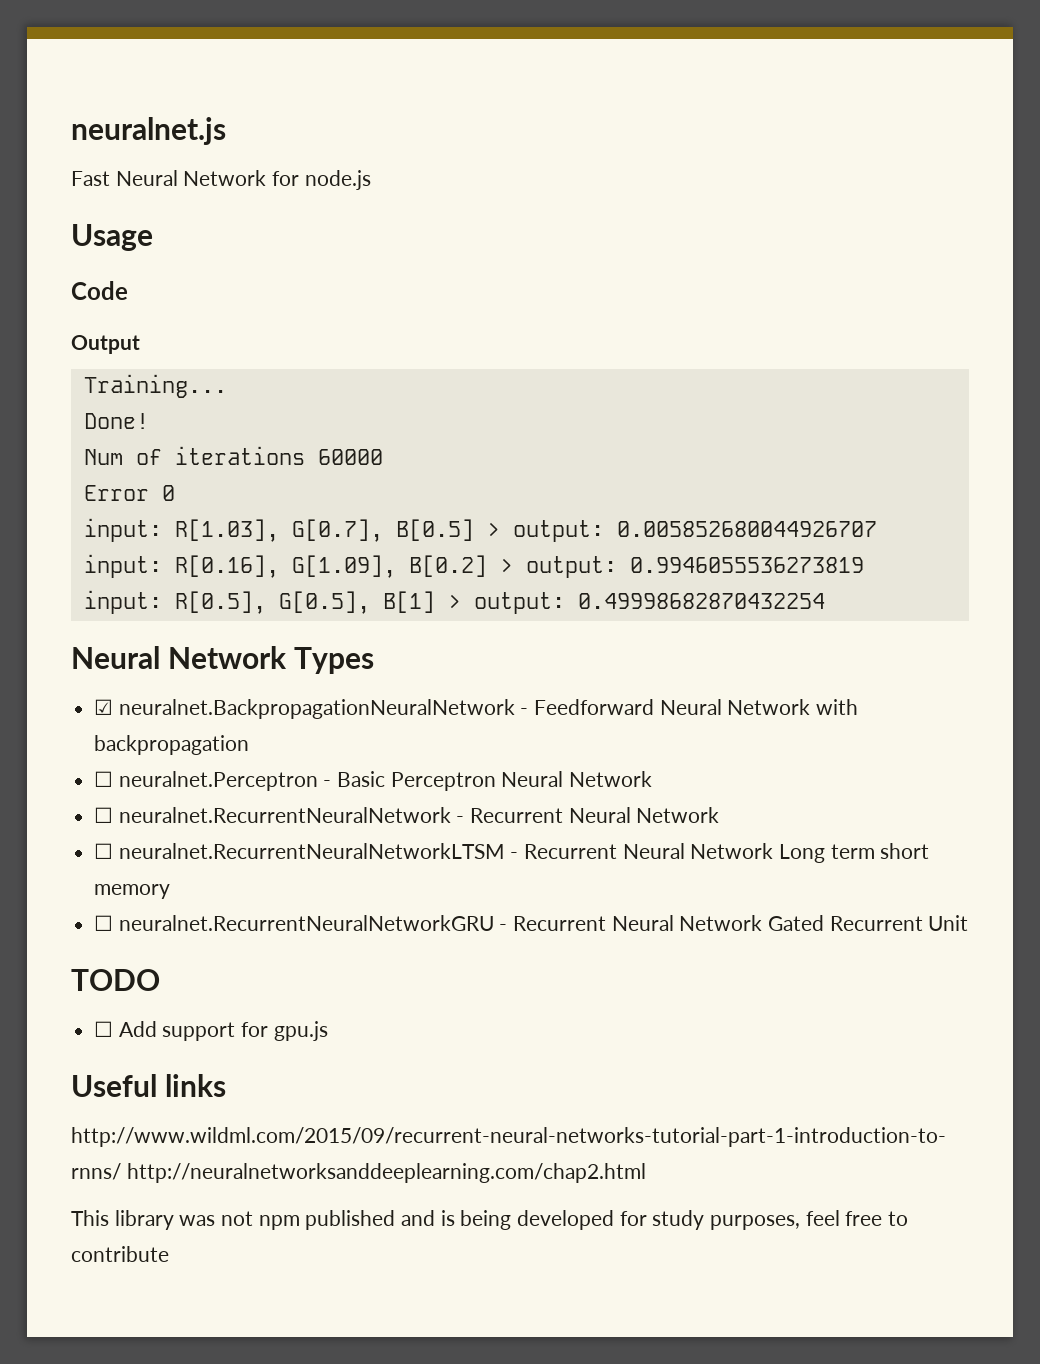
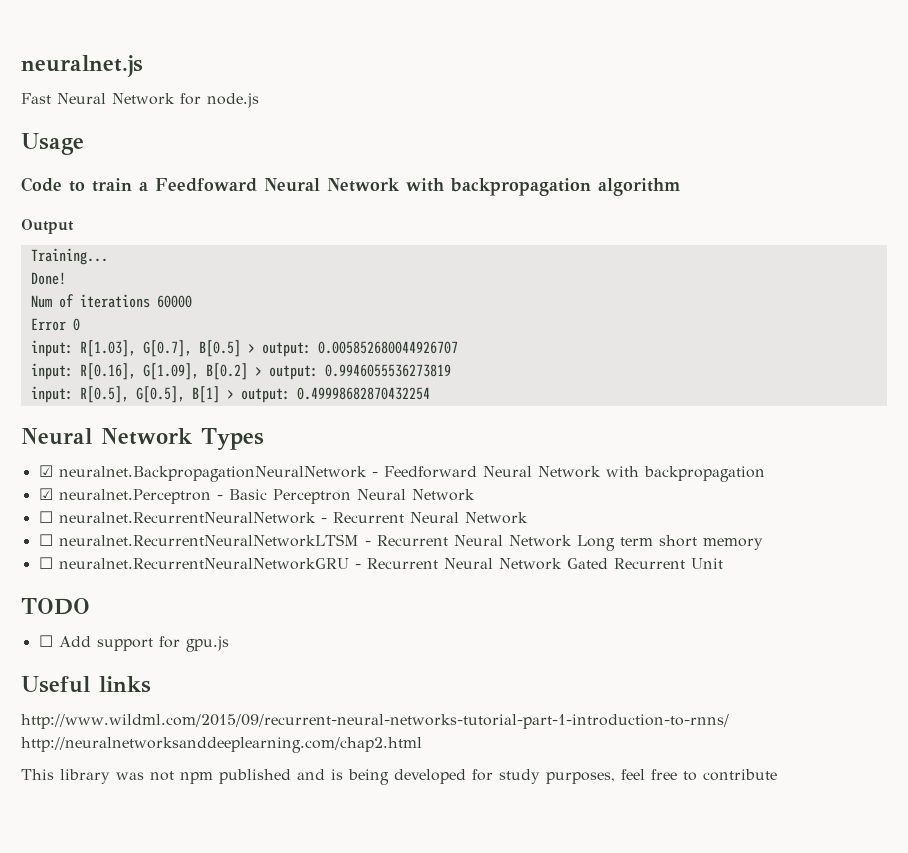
- Code
+ Code to train a Feedfoward Neural Network with backpropagation algorithm
- ☐ neuralnet.Perceptron - Basic Perceptron Neural Network
+ ☑ neuralnet.Perceptron - Basic Perceptron Neural Network

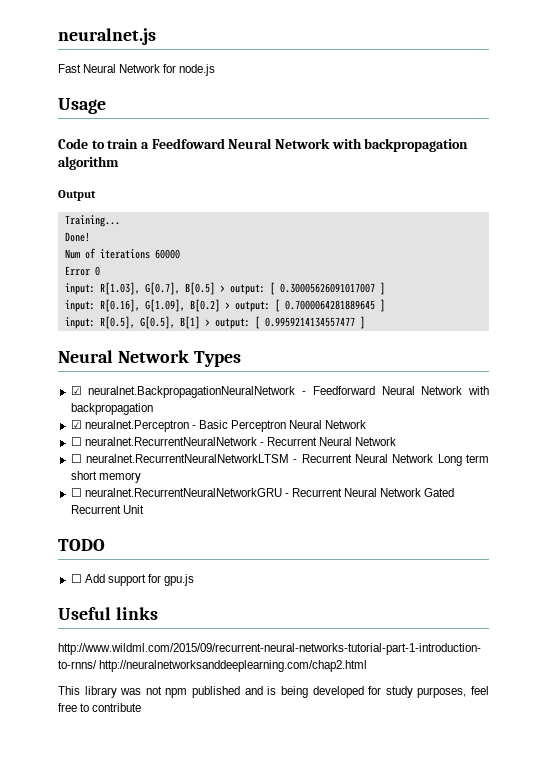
- input: R[1.03], G[0.7], B[0.5] > output: 0.005852680044926707
+ input: R[1.03], G[0.7], B[0.5] > output: [ 0.30005626091017007 ]
- input: R[0.16], G[1.09], B[0.2] > output: 0.9946055536273819
+ input: R[0.16], G[1.09], B[0.2] > output: [ 0.7000064281889645 ]
- input: R[0.5], G[0.5], B[1] > output: 0.49998682870432254
+ input: R[0.5], G[0.5], B[1] > output: [ 0.9959214134557477 ]

